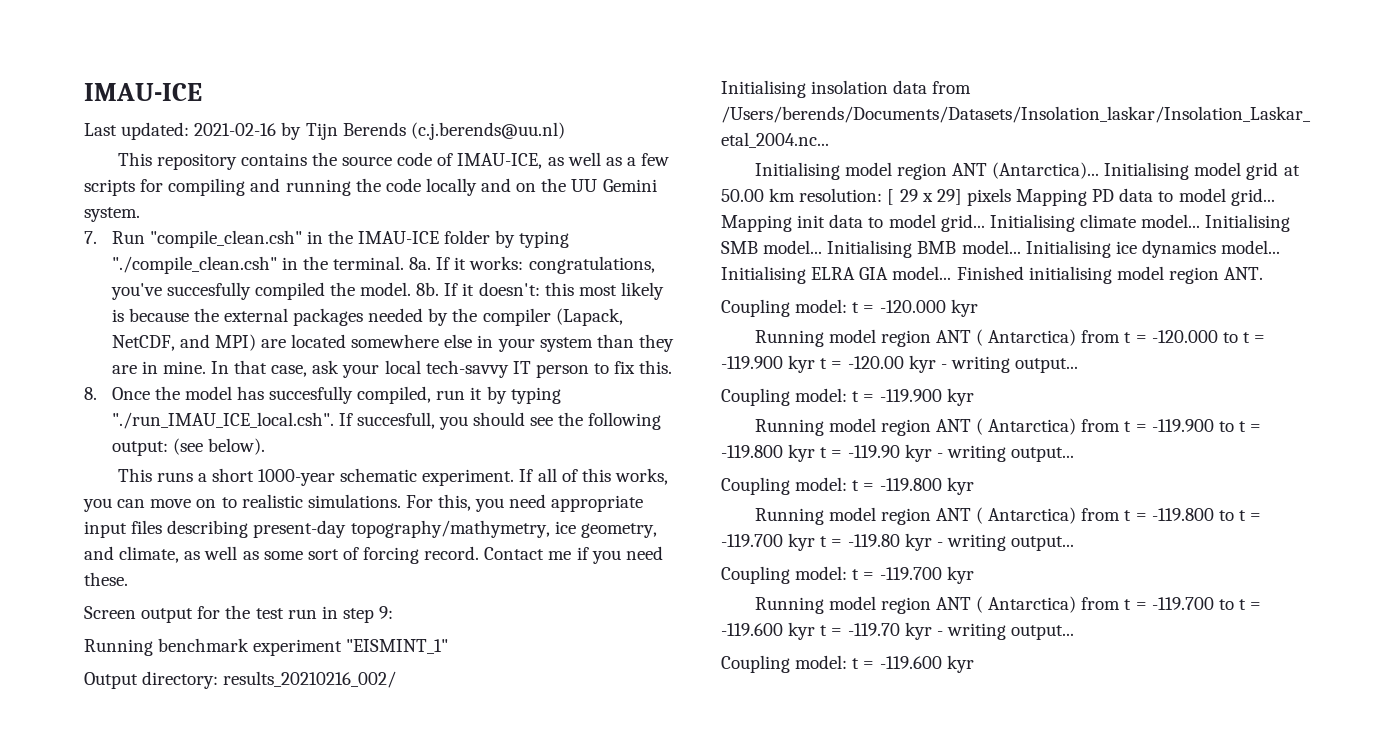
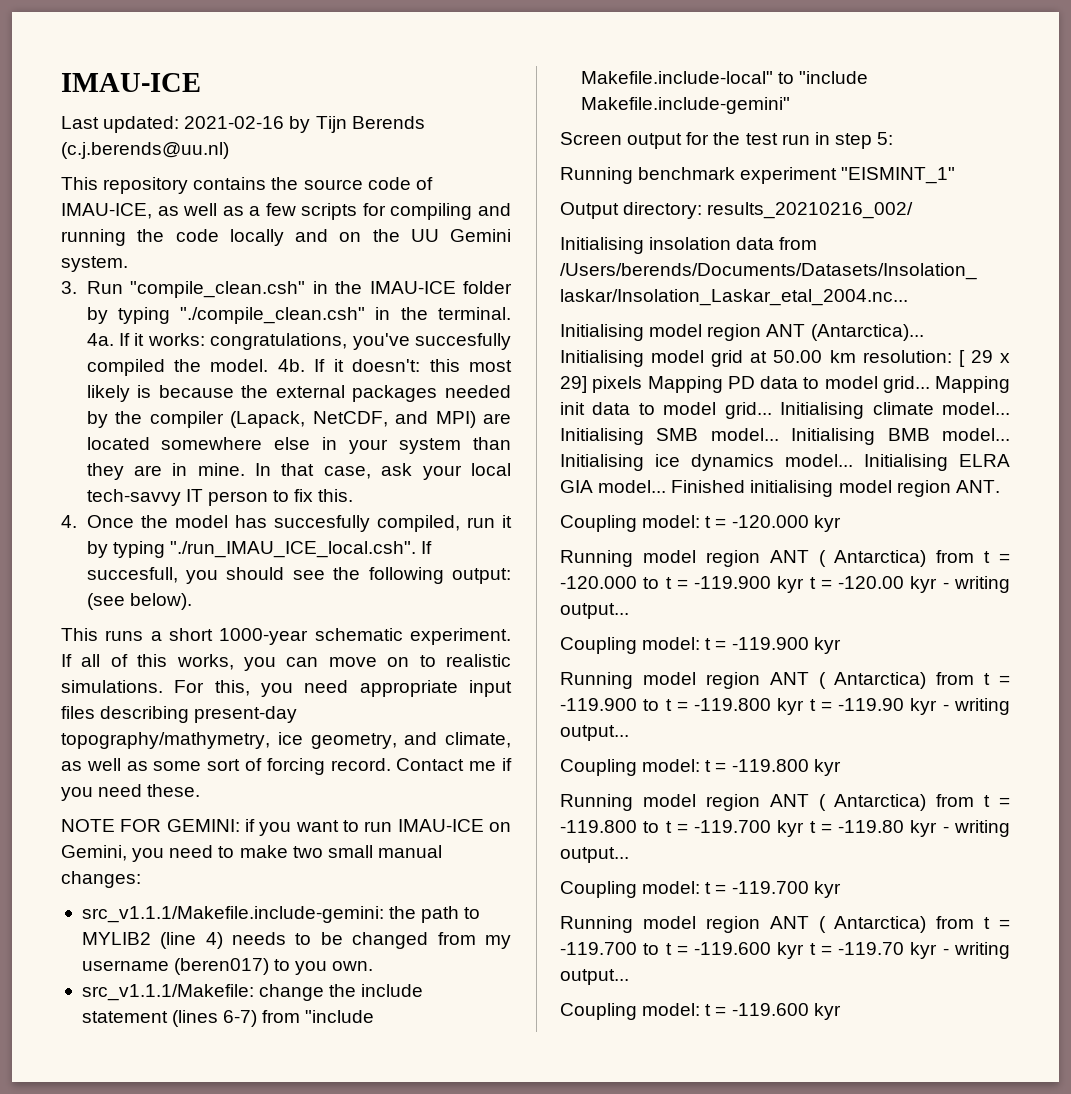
- 7. Run "compile_clean.csh" in the IMAU-ICE folder by typing "./compile_clean.csh" in the terminal.
+ 3. Run "compile_clean.csh" in the IMAU-ICE folder by typing "./compile_clean.csh" in the terminal.
- 8a.
+ 4a.
- 8b.
+ 4b.
- 8. Once the model has succesfully compiled, run it by typing "./run_IMAU_ICE_local.csh". If succesfull, you should see the following output: (see below).
+ 4. Once the model has succesfully compiled, run it by typing "./run_IMAU_ICE_local.csh". If succesfull, you should see the following output: (see below).
+ NOTE FOR GEMINI: if you want to run IMAU-ICE on Gemini, you need to make two small manual changes:
+ src_v1.1.1/Makefile.include-gemini: the path to MYLIB2 (line 4) needs to be changed from my username (beren017) to you own.
+ src_v1.1.1/Makefile: change the include statement (lines 6-7) from "include Makefile.include-local" to "include Makefile.include-gemini"
- Screen output for the test run in step 9:
+ Screen output for the test run in step 5:

